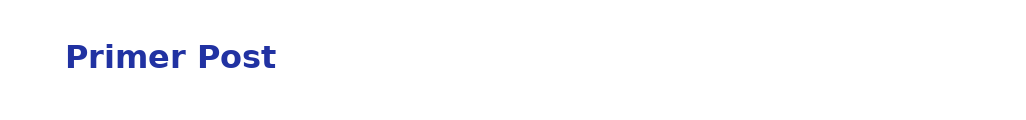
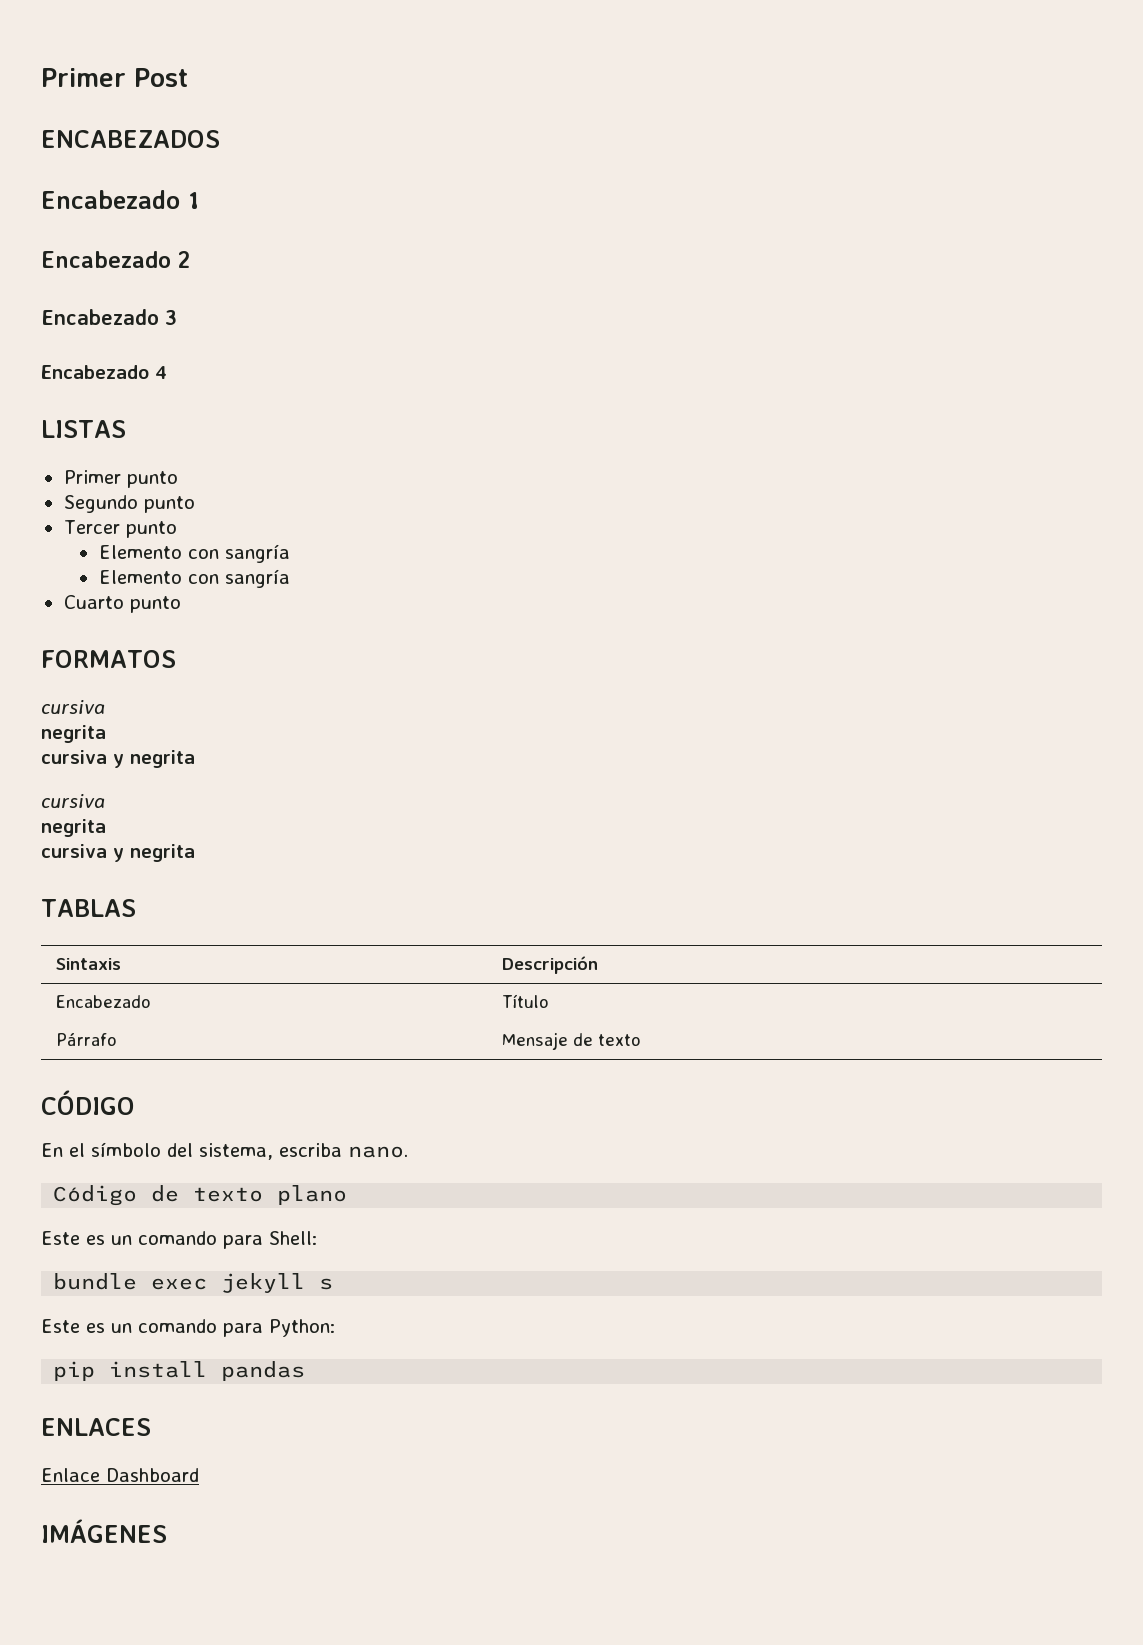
+ ENCABEZADOS
+ Encabezado 1
+ Encabezado 2
+ Encabezado 3
+ Encabezado 4
+ LISTAS
+ Primer punto
+ Segundo punto
+ Tercer punto
+ Elemento con sangría
+ Elemento con sangría
+ Cuarto punto
+ FORMATOS
+ cursiva
+ negrita
+ cursiva y negrita
+ cursiva
+ negrita
+ cursiva y negrita
+ TABLAS
+ Sintaxis | Descripción
+ Encabezado | Título
+ Párrafo | Mensaje de texto
+ CÓDIGO
+ En el símbolo del sistema, escriba nano.
+ Código de texto plano
+ Este es un comando para Shell:
+ bundle exec jekyll s
+ Este es un comando para Python:
+ pip install pandas
+ ENLACES
+ Enlace Dashboard
+ IMÁGENES

